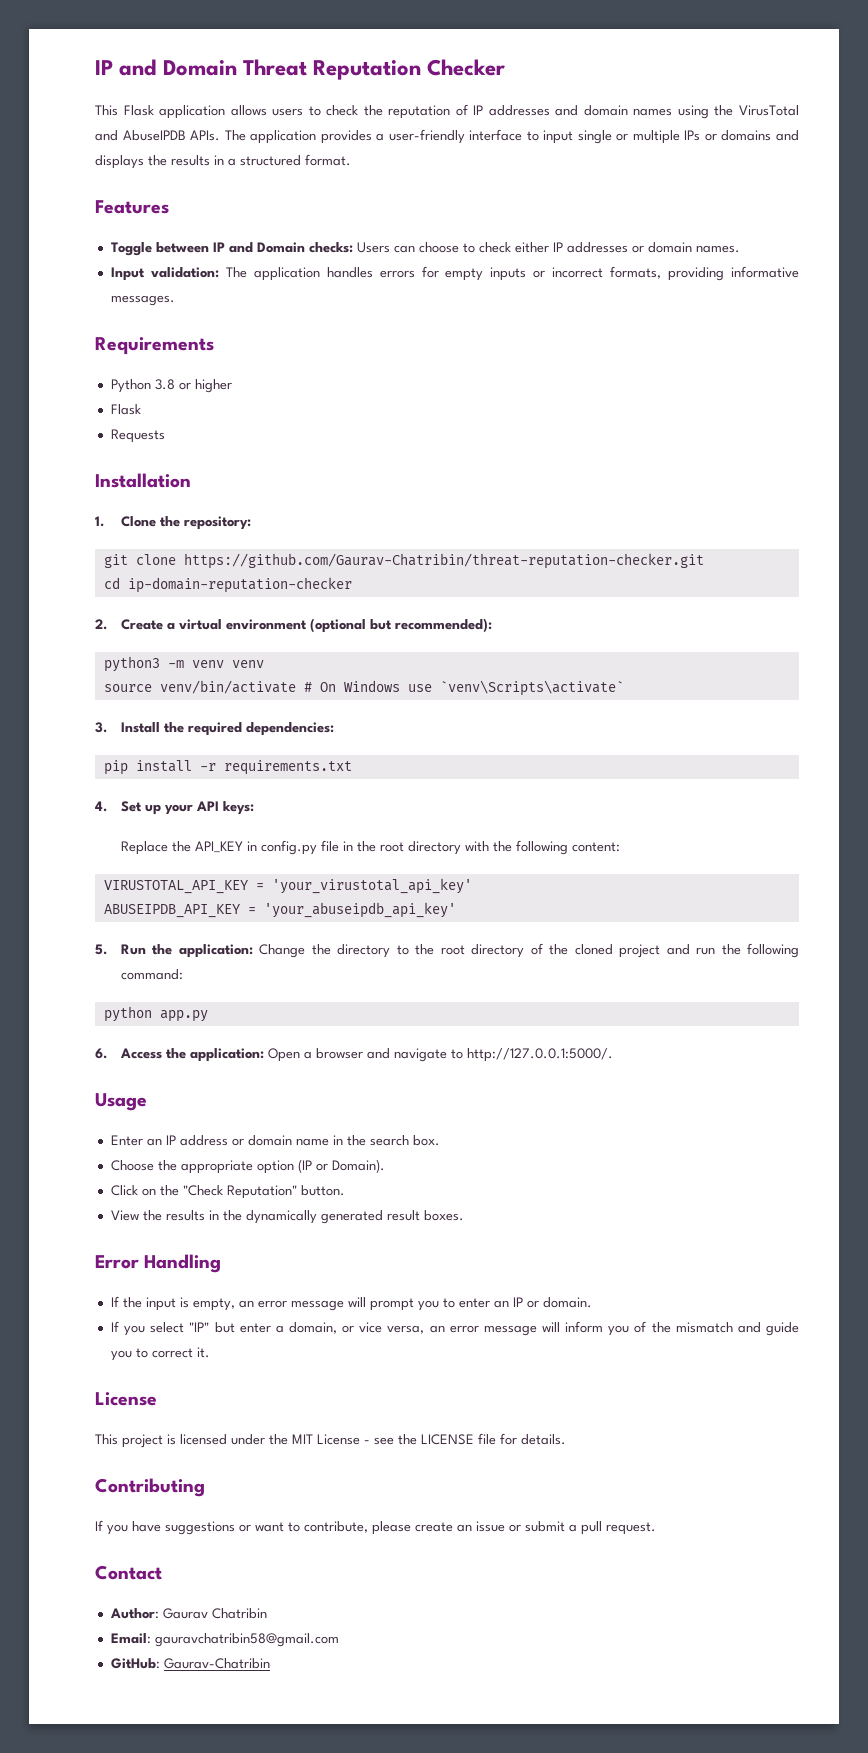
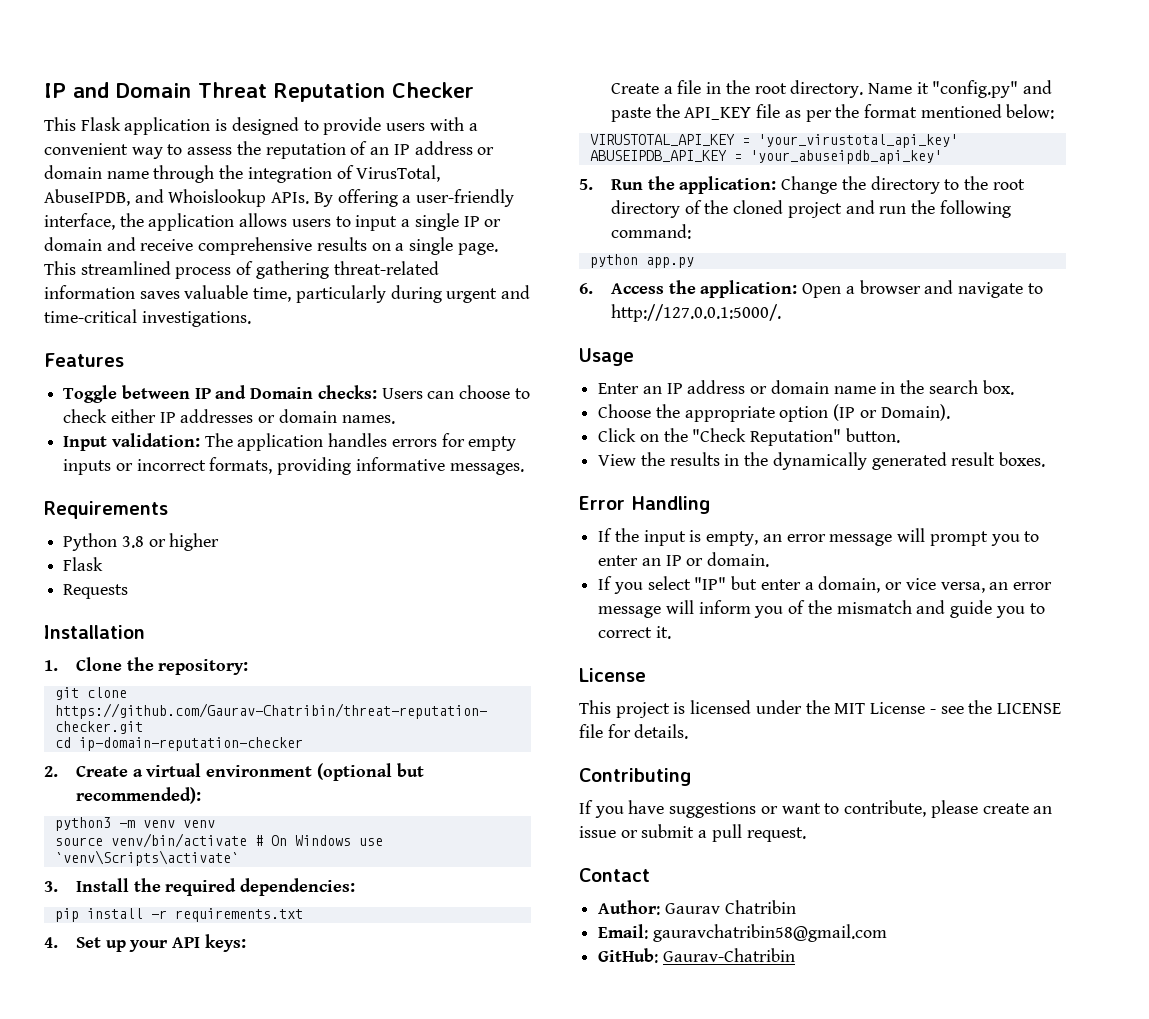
- This Flask application allows users to check the reputation of IP addresses and domain names using the VirusTotal and AbuseIPDB APIs. The application provides a user-friendly interface to input single or multiple IPs or domains and displays the results in a structured format.
+ This Flask application is designed to provide users with a convenient way to assess the reputation of an IP address or domain name through the integration of VirusTotal, AbuseIPDB, and Whoislookup APIs. By offering a user-friendly interface, the application allows users to input a single IP or domain and receive comprehensive results on a single page. This streamlined process of gathering threat-related information saves valuable time, particularly during urgent and time-critical investigations.
- Replace the API_KEY in config.py file in the root directory with the following content:
+ Create a file in the root directory. Name it "config.py" and paste the API_KEY file as per the format mentioned below:

